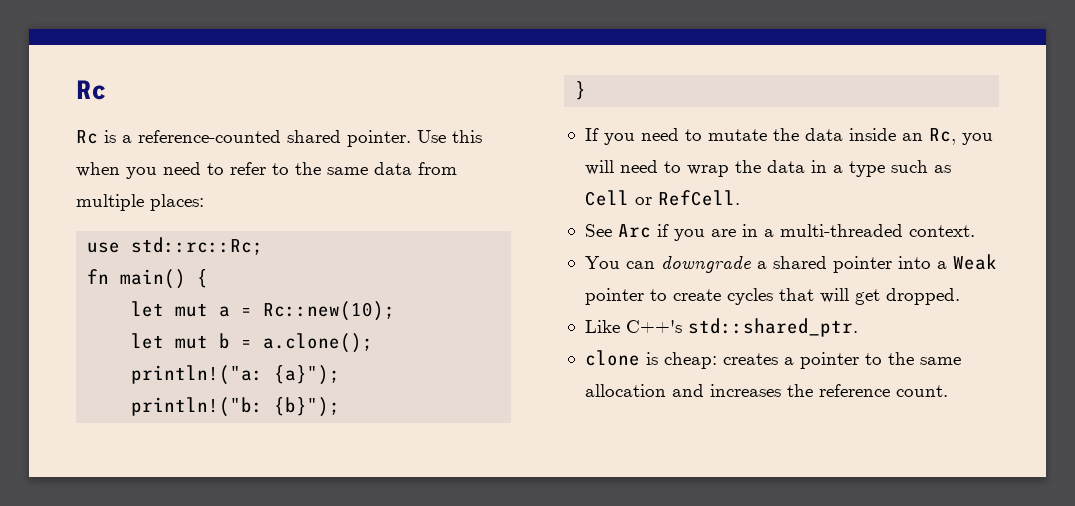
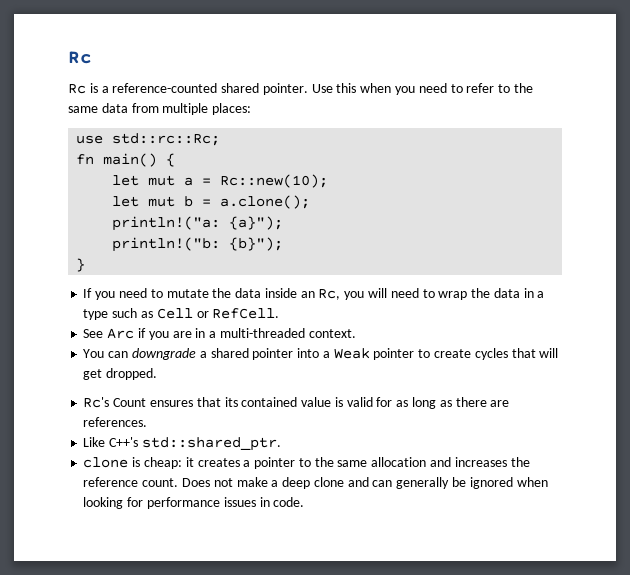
+ Rc's Count ensures that its contained value is valid for as long as there are references.
- clone is cheap: creates a pointer to the same allocation and increases the reference count.
+ clone is cheap: it creates a pointer to the same allocation and increases the reference count.
+ Does not make a deep clone and can generally be ignored when looking for performance issues in code.

